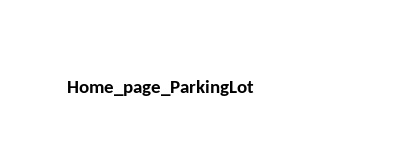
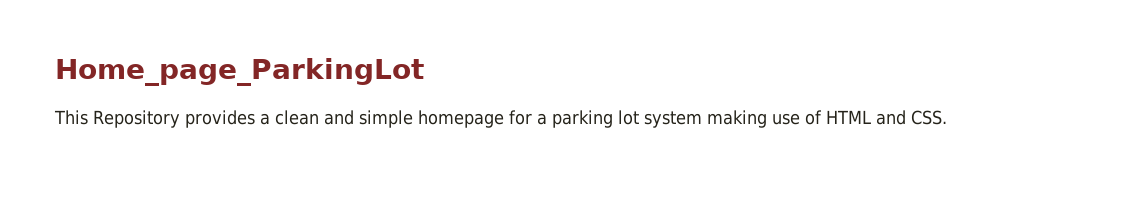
+ This Repository provides a clean and simple homepage for a parking lot system making use of HTML and CSS.

